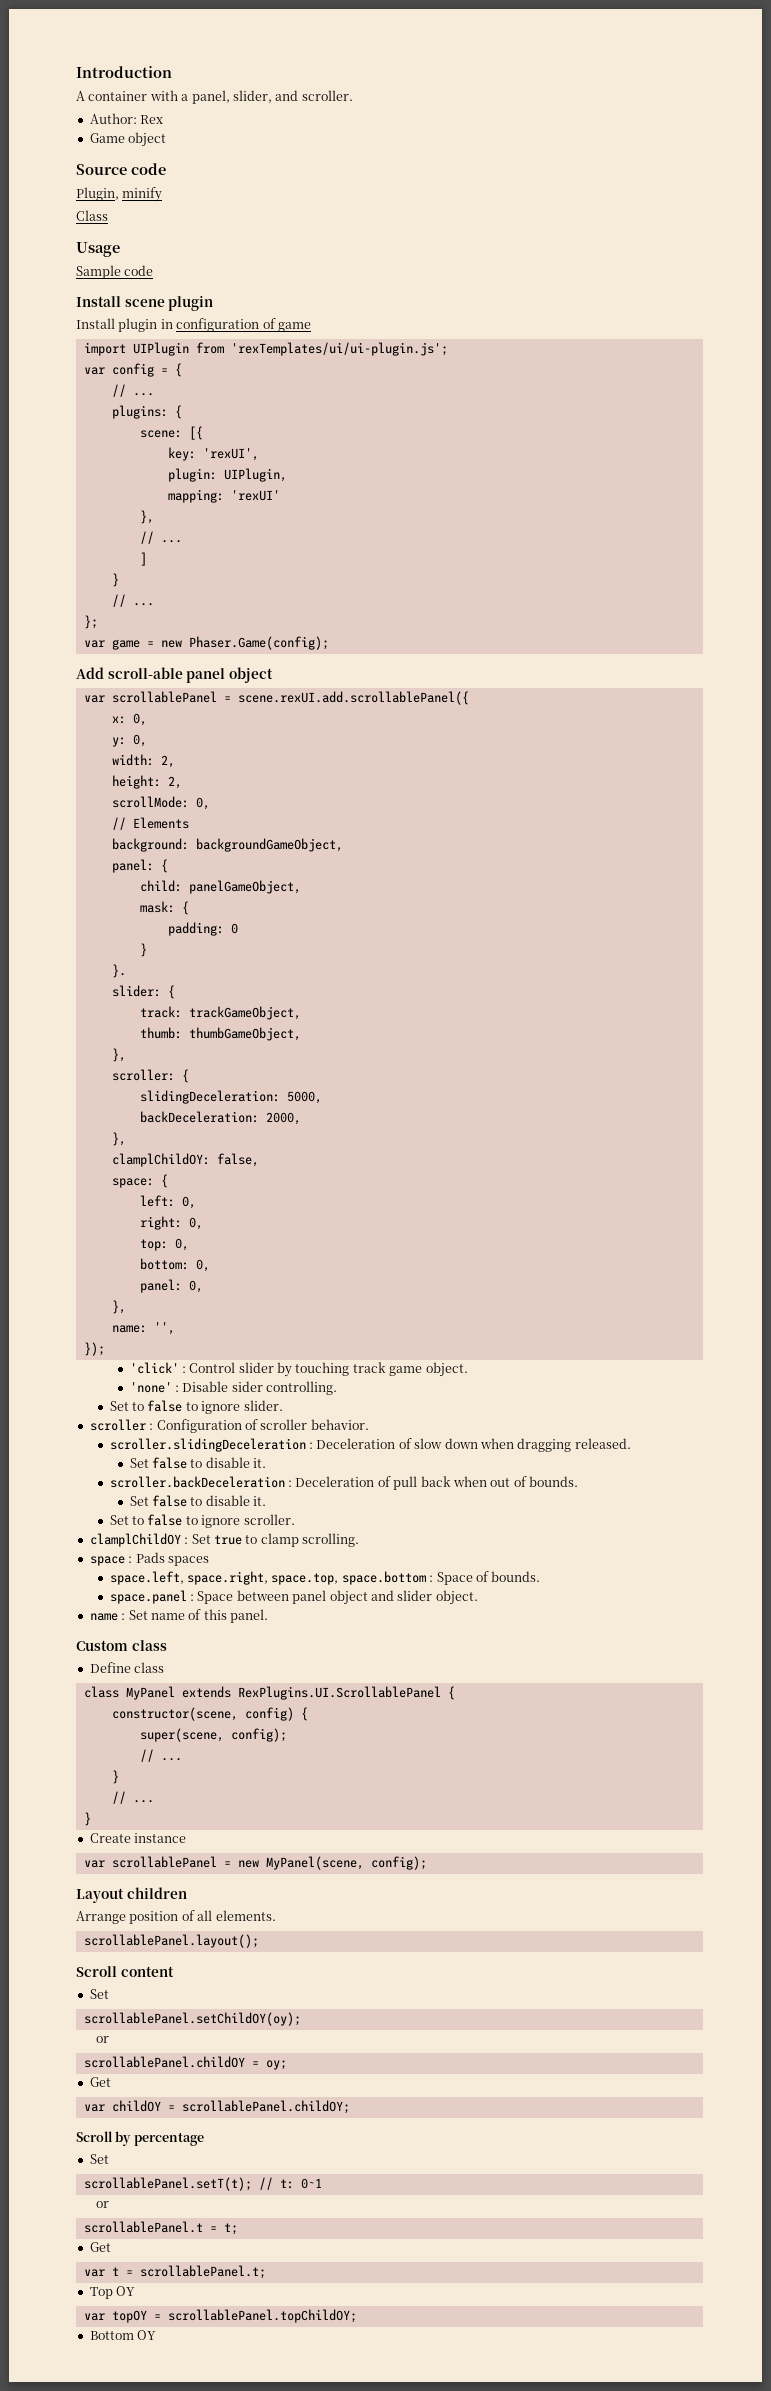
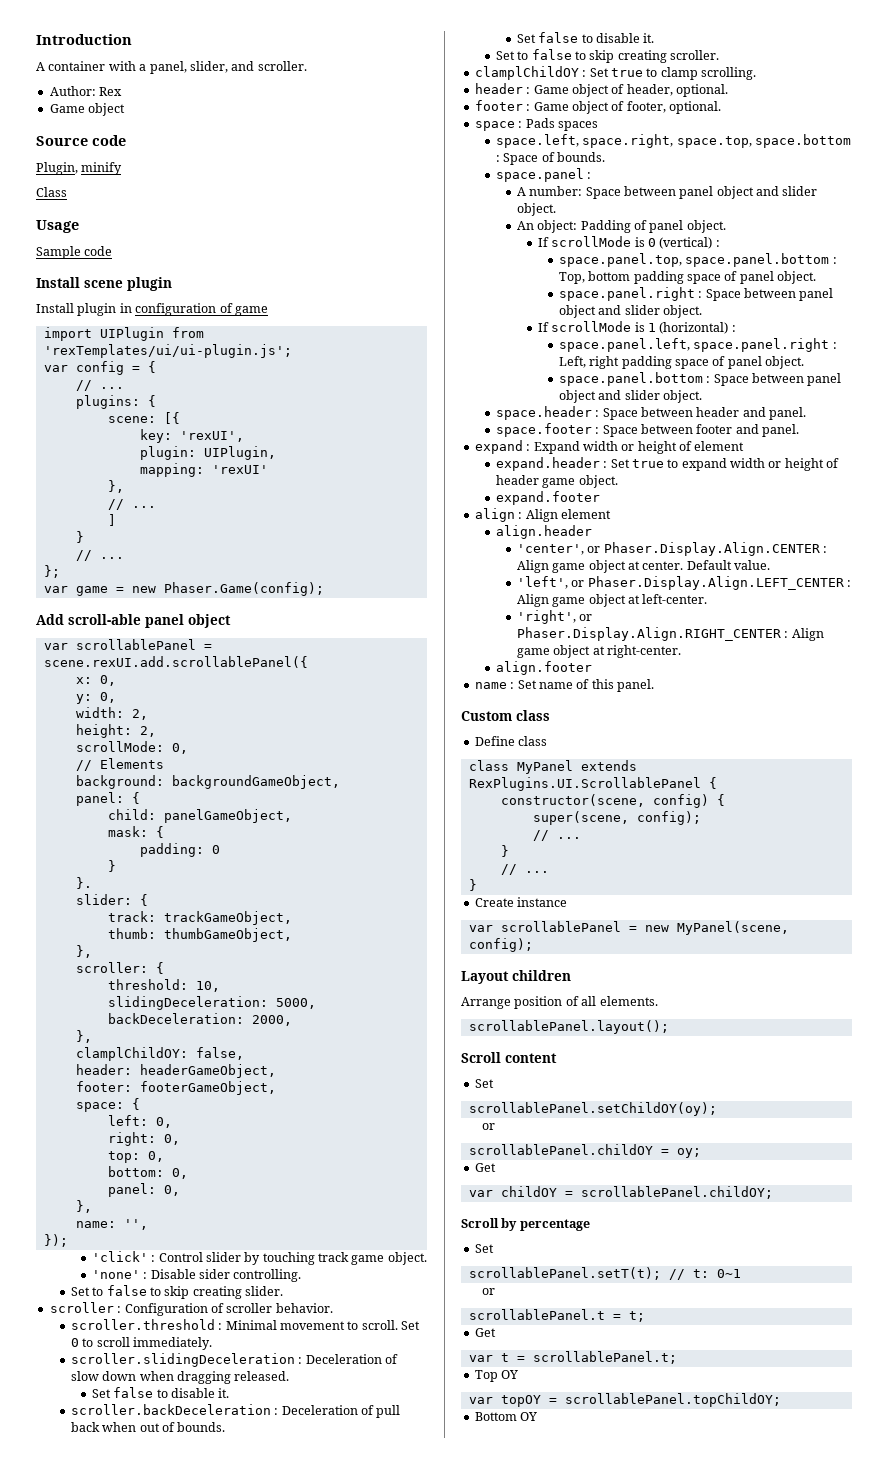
+ threshold: 10,
+ header: headerGameObject,
+ footer: footerGameObject,
- Set to false to ignore slider.
+ Set to false to skip creating slider.
+ scroller.threshold : Minimal movement to scroll. Set 0 to scroll immediately.
- Set to false to ignore scroller.
+ Set to false to skip creating scroller.
+ header : Game object of header, optional.
+ footer : Game object of footer, optional.
- space.panel : Space between panel object and slider object.
+ space.panel :
+ A number: Space between panel object and slider object.
+ An object: Padding of panel object.
+ If scrollMode is 0 (vertical) :
+ space.panel.top, space.panel.bottom : Top, bottom padding space of panel object.
+ space.panel.right : Space between panel object and slider object.
+ If scrollMode is 1 (horizontal) :
+ space.panel.left, space.panel.right : Left, right padding space of panel object.
+ space.panel.bottom : Space between panel object and slider object.
+ space.header : Space between header and panel.
+ space.footer : Space between footer and panel.
+ expand : Expand width or height of element
+ expand.header : Set true to expand width or height of header game object.
+ expand.footer
+ align : Align element
+ align.header
+ 'center', or Phaser.Display.Align.CENTER : Align game object at center. Default value.
+ 'left', or Phaser.Display.Align.LEFT_CENTER : Align game object at left-center.
+ 'right', or Phaser.Display.Align.RIGHT_CENTER : Align game object at right-center.
+ align.footer

